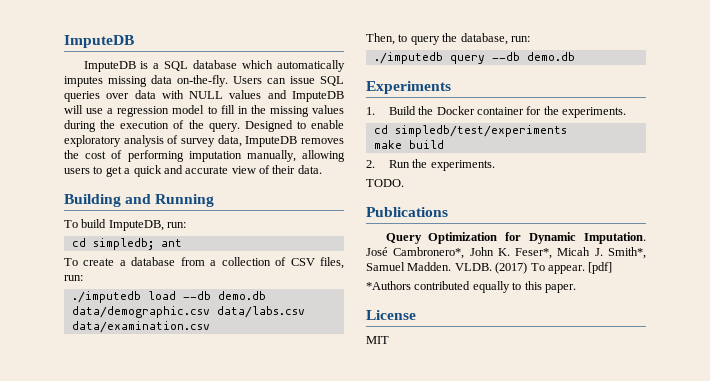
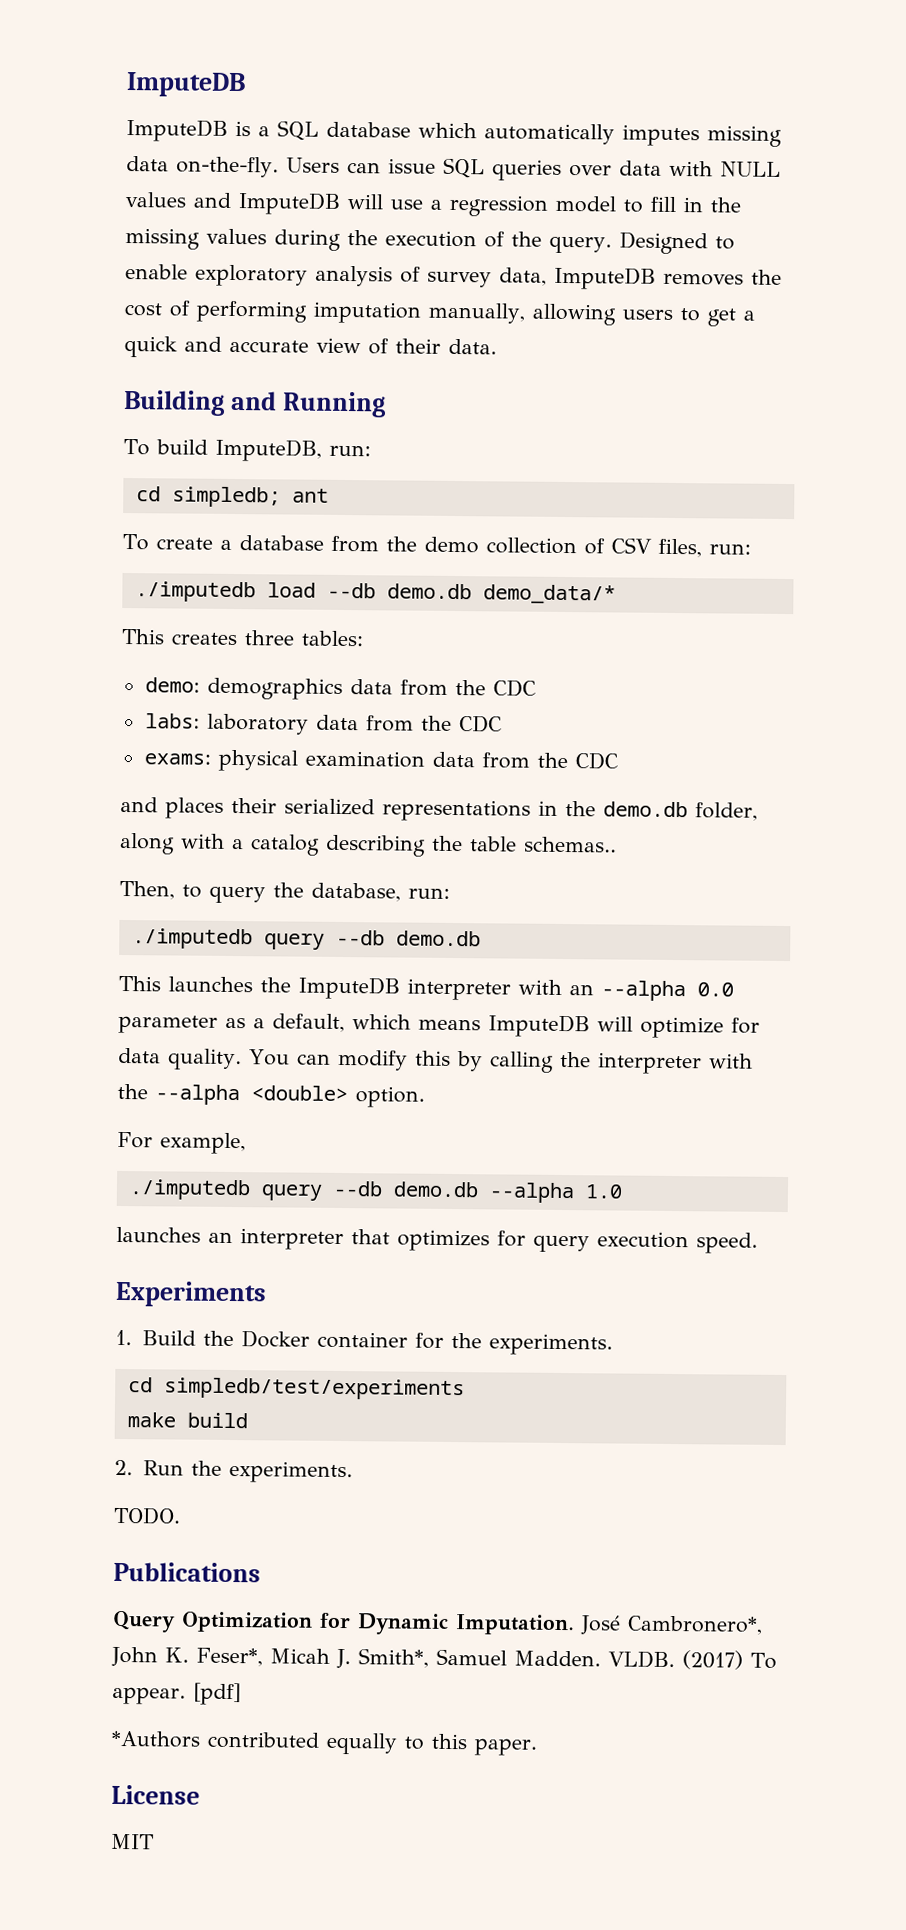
- To create a database from a collection of CSV files, run:
+ To create a database from the demo collection of CSV files, run:
- ./imputedb load --db demo.db data/demographic.csv data/labs.csv data/examination.csv
+ ./imputedb load --db demo.db demo_data/*
+ This creates three tables:
+ demo: demographics data from the CDC
+ labs: laboratory data from the CDC
+ exams: physical examination data from the CDC
+ and places their serialized representations in the demo.db folder, along with a catalog describing the table schemas..
+ This launches the ImputeDB interpreter with an --alpha 0.0 parameter as a default, which means ImputeDB will optimize for data quality. You can modify this by calling the interpreter with the --alpha <double> option.
+ For example,
+ ./imputedb query --db demo.db --alpha 1.0
+ launches an interpreter that optimizes for query execution speed.

